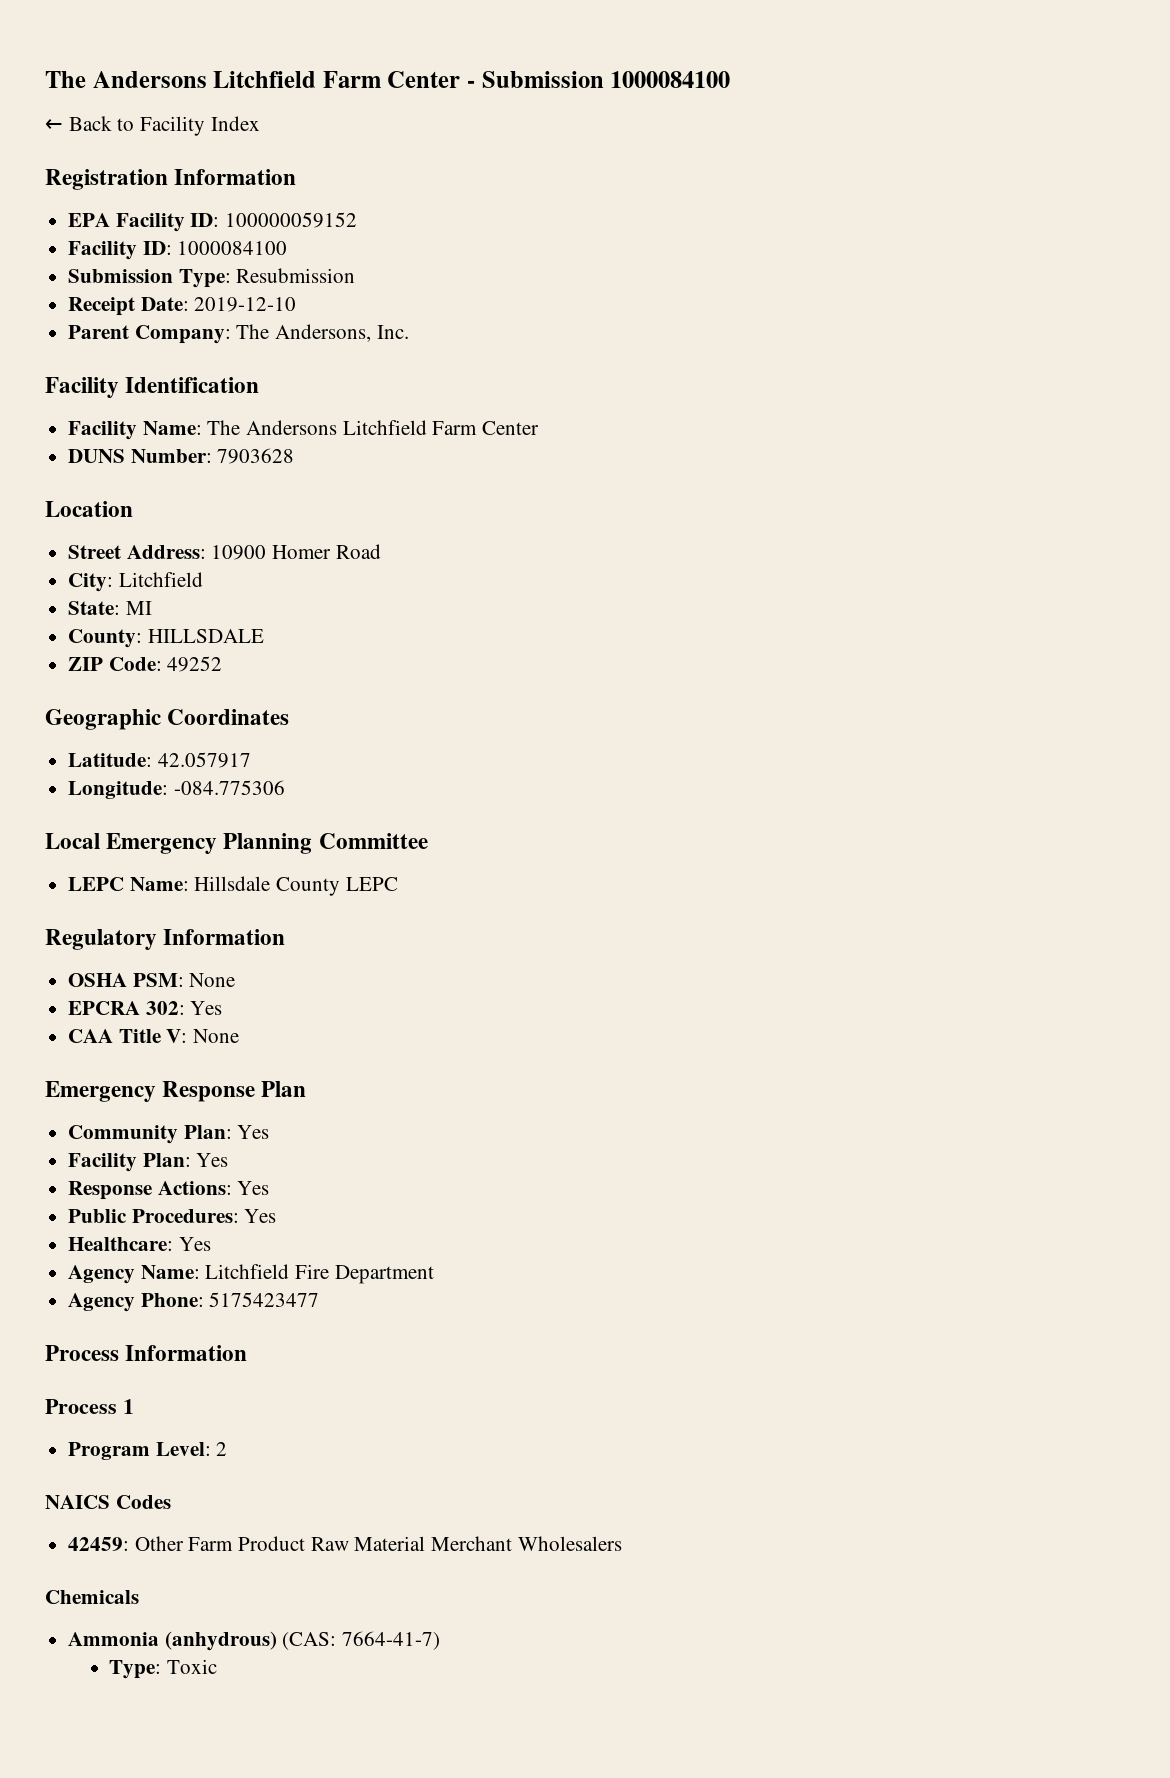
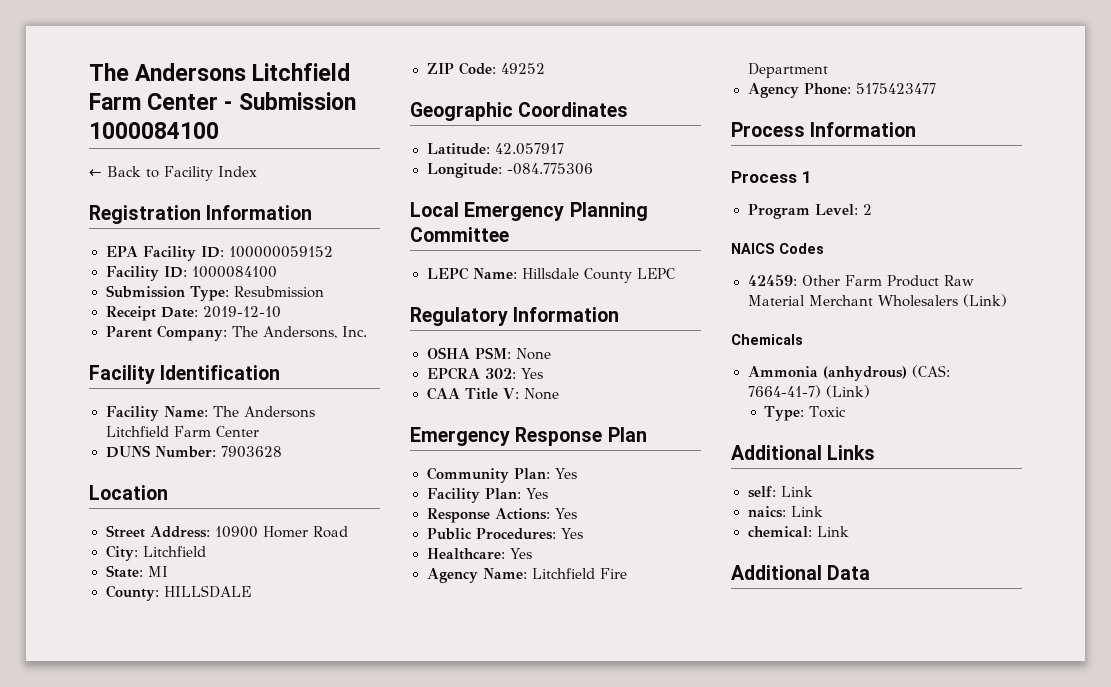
- 42459: Other Farm Product Raw Material Merchant Wholesalers
+ 42459: Other Farm Product Raw Material Merchant Wholesalers (Link)
- Ammonia (anhydrous) (CAS: 7664-41-7)
+ Ammonia (anhydrous) (CAS: 7664-41-7) (Link)
+ Additional Links
+ self: Link
+ naics: Link
+ chemical: Link
+ Additional Data

